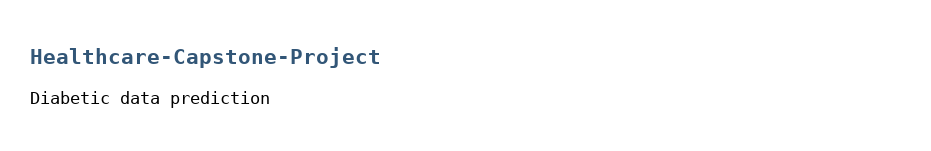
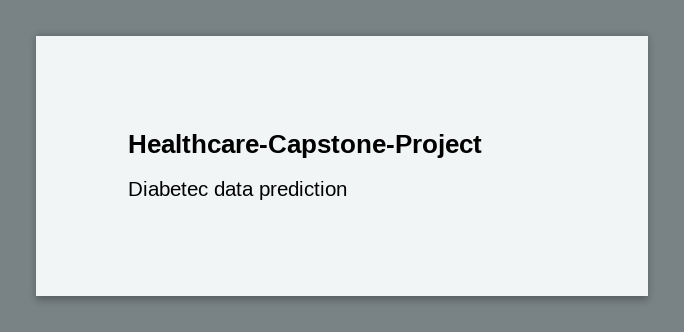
- Diabetic data prediction
+ Diabetec data prediction

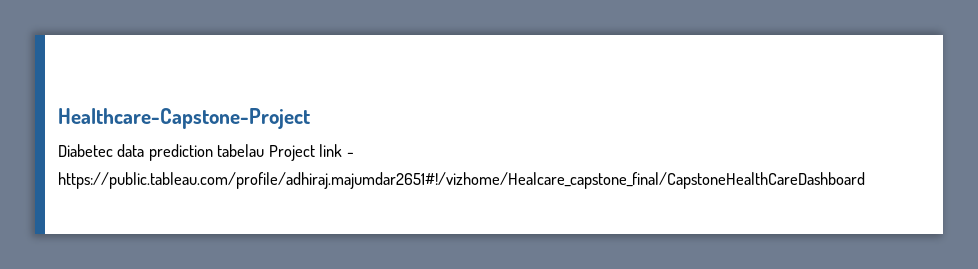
- Diabetec data prediction
+ Diabetec data prediction tabelau Project link - https://public.tableau.com/profile/adhiraj.majumdar2651#!/vizhome/Healcare_capstone_final/CapstoneHealthCareDashboard

